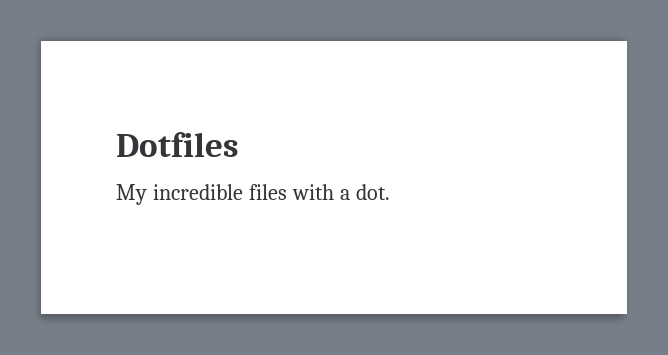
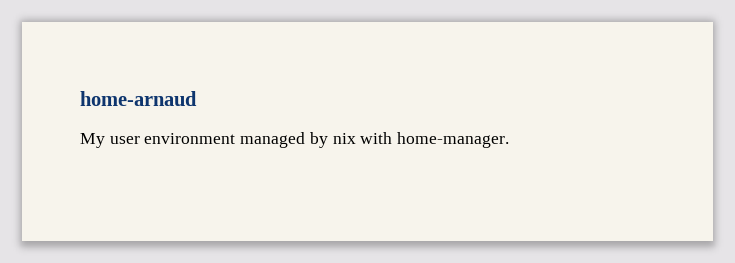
- Dotfiles
+ home-arnaud
- My incredible files with a dot.
+ My user environment managed by nix with home-manager.

